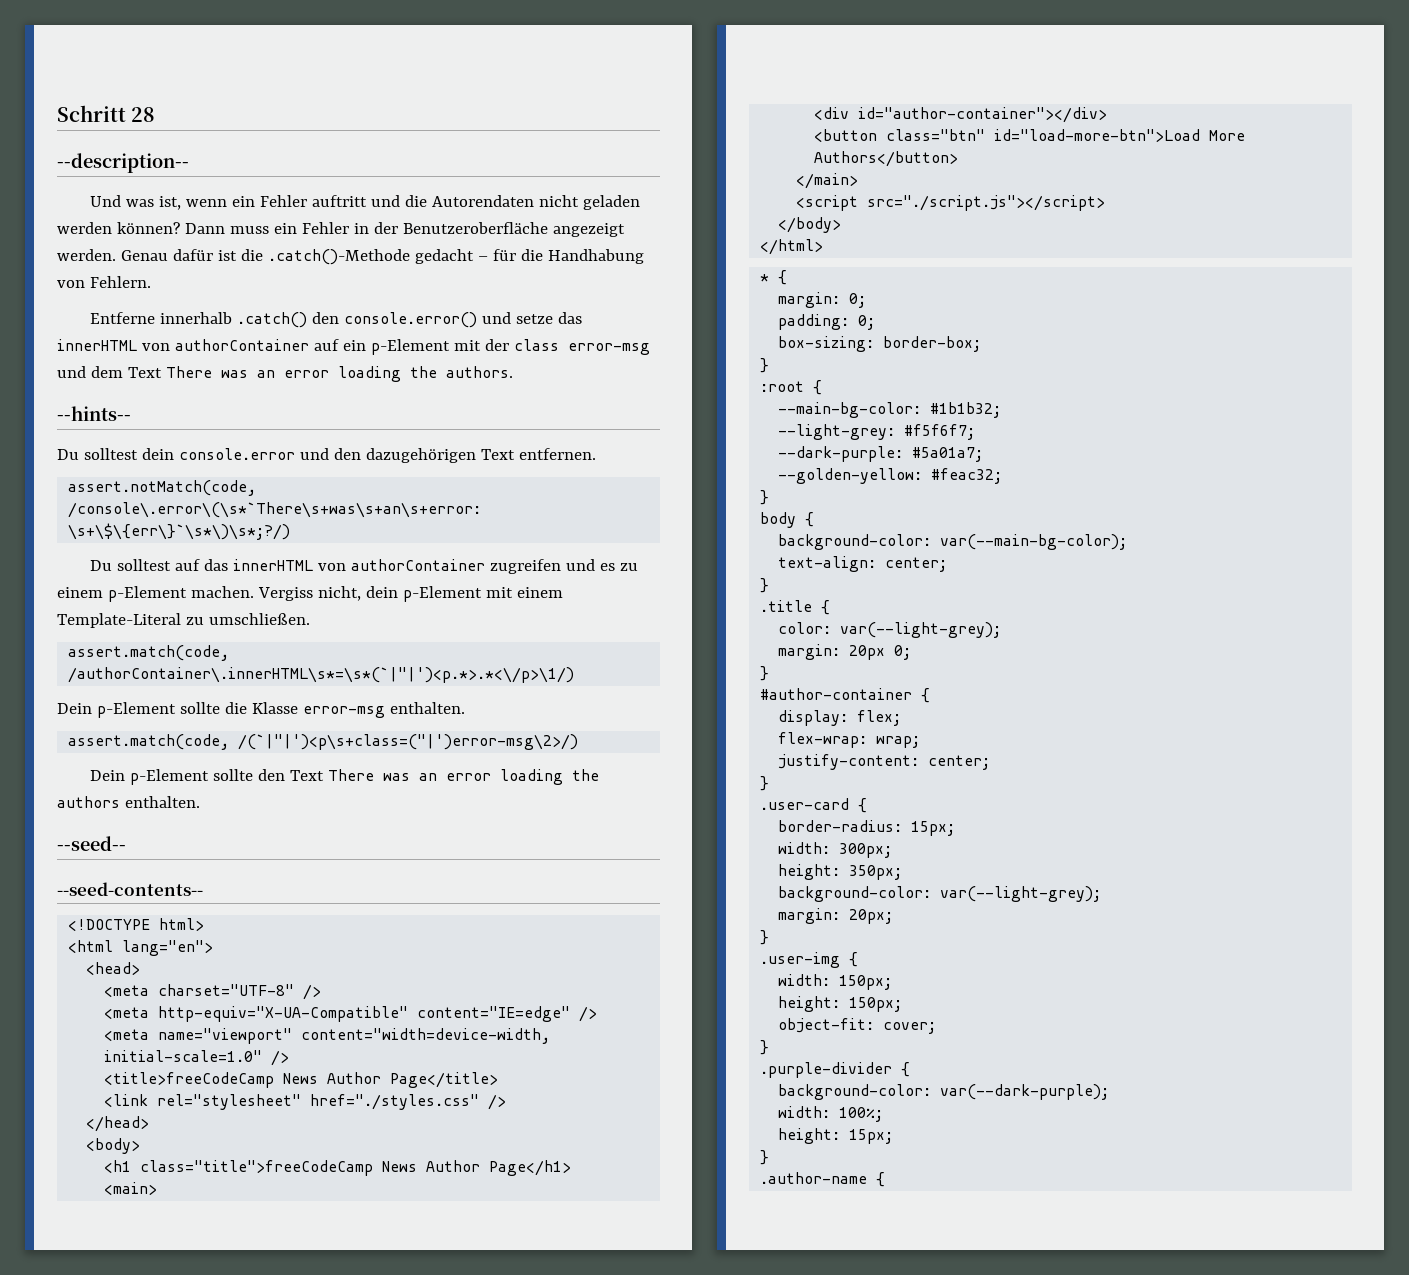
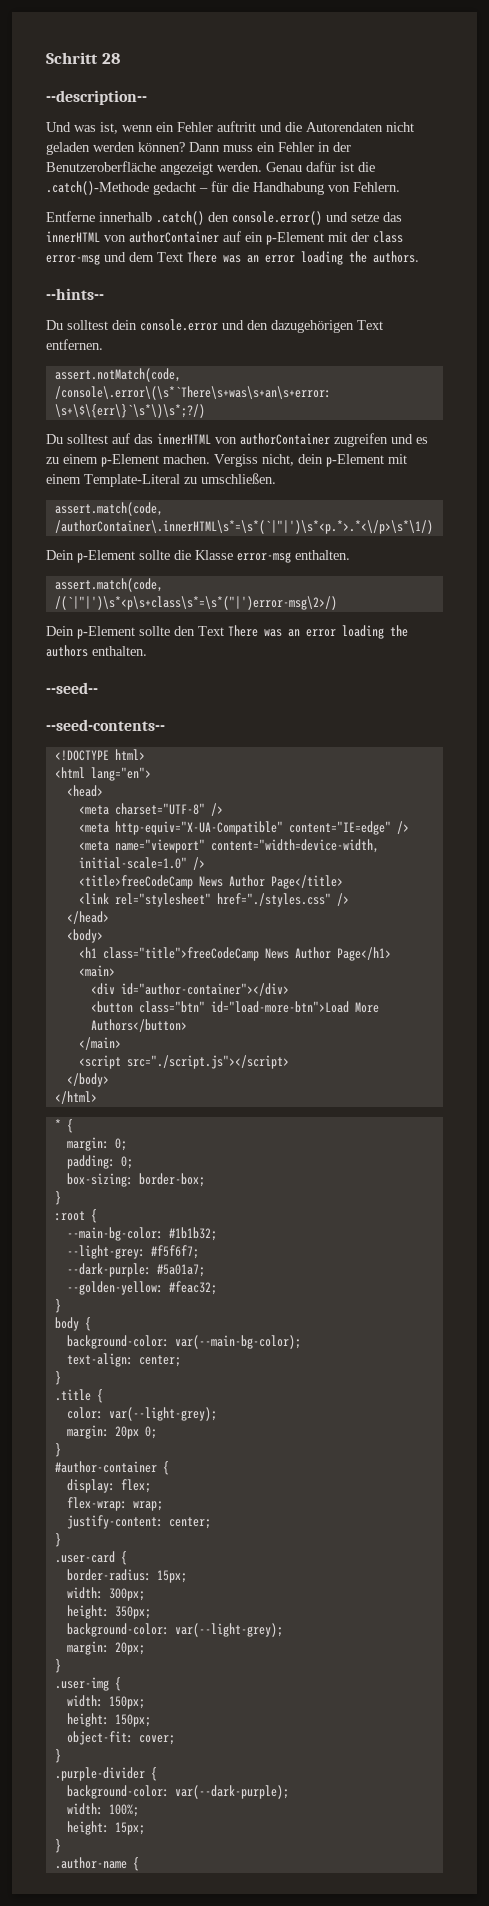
- assert.match(code, /authorContainer\.innerHTML\s*=\s*(`|"|')<p.*>.*<\/p>\1/)
+ assert.match(code, /authorContainer\.innerHTML\s*=\s*(`|"|')\s*<p.*>.*<\/p>\s*\1/)
- assert.match(code, /(`|"|')<p\s+class=("|')error-msg\2>/)
+ assert.match(code, /(`|"|')\s*<p\s+class\s*=\s*("|')error-msg\2>/)

